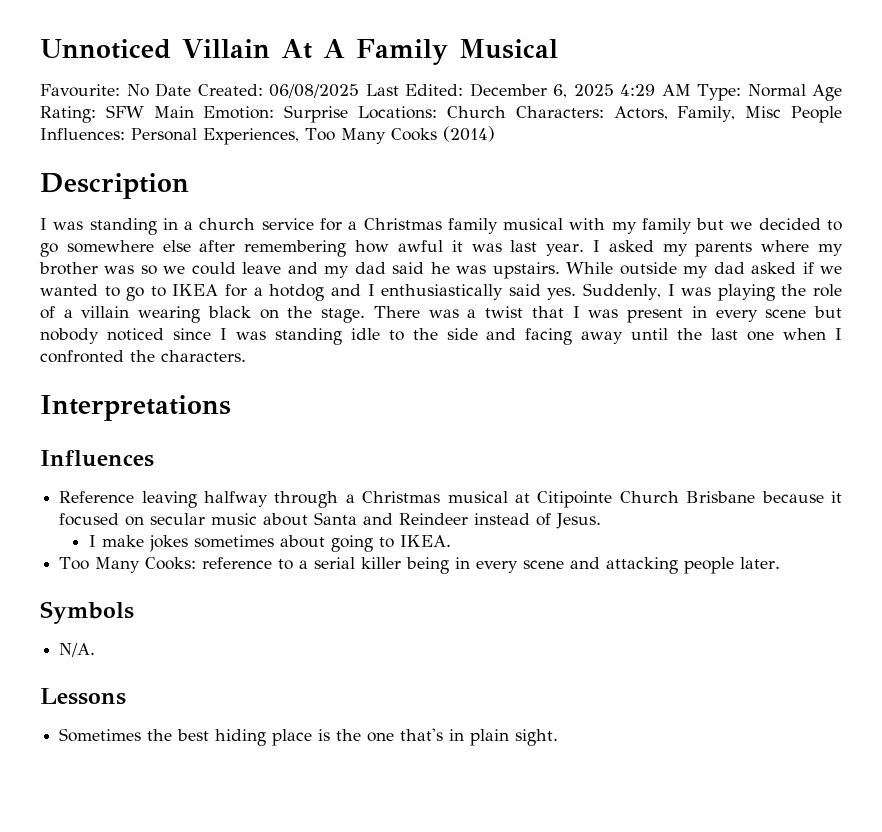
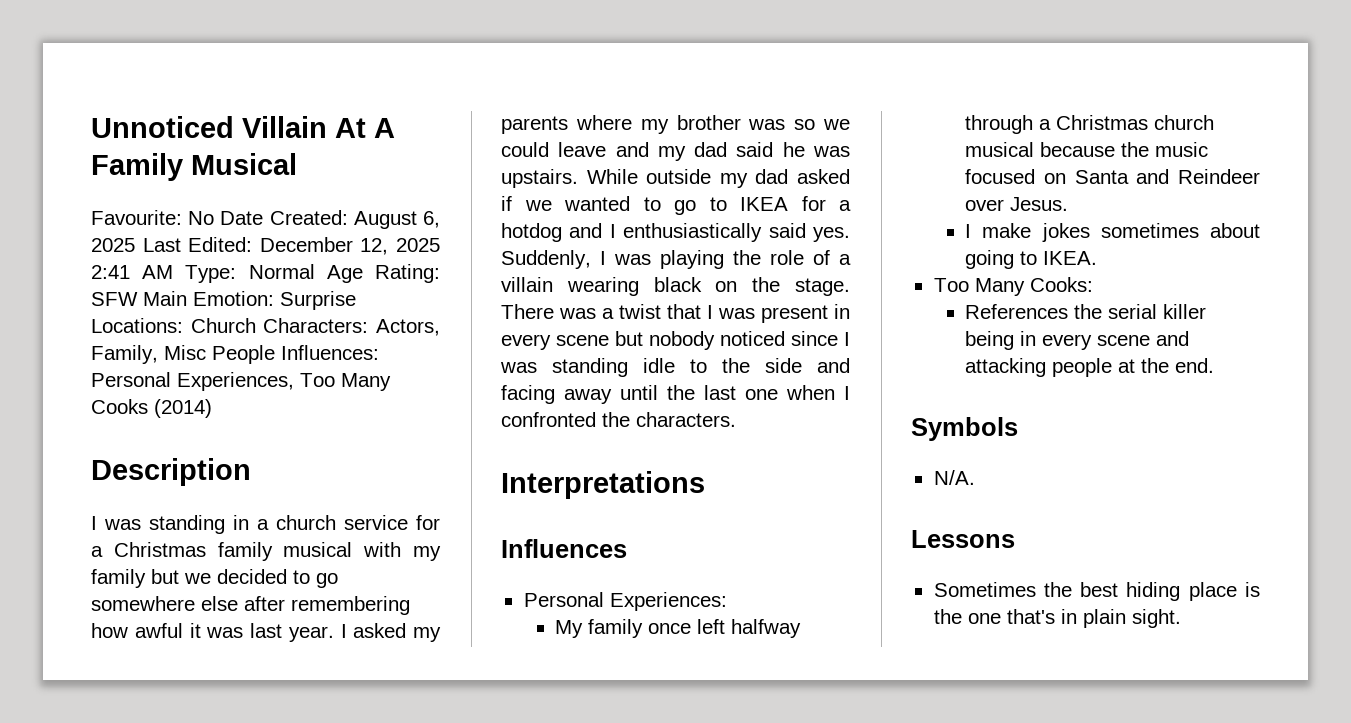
- Favourite: No Date Created: 06/08/2025 Last Edited: December 6, 2025 4:29 AM Type: Normal Age Rating: SFW Main Emotion: Surprise Locations: Church Characters: Actors, Family, Misc People Influences: Personal Experiences, Too Many Cooks (2014)
+ Favourite: No Date Created: August 6, 2025 Last Edited: December 12, 2025 2:41 AM Type: Normal Age Rating: SFW Main Emotion: Surprise Locations: Church Characters: Actors, Family, Misc People Influences: Personal Experiences, Too Many Cooks (2014)
- Reference leaving halfway through a Christmas musical at Citipointe Church Brisbane because it focused on secular music about Santa and Reindeer instead of Jesus.
+ Personal Experiences:
+ My family once left halfway through a Christmas church musical because the music focused on Santa and Reindeer over Jesus.
- Too Many Cooks: reference to a serial killer being in every scene and attacking people later.
+ Too Many Cooks:
+ References the serial killer being in every scene and attacking people at the end.

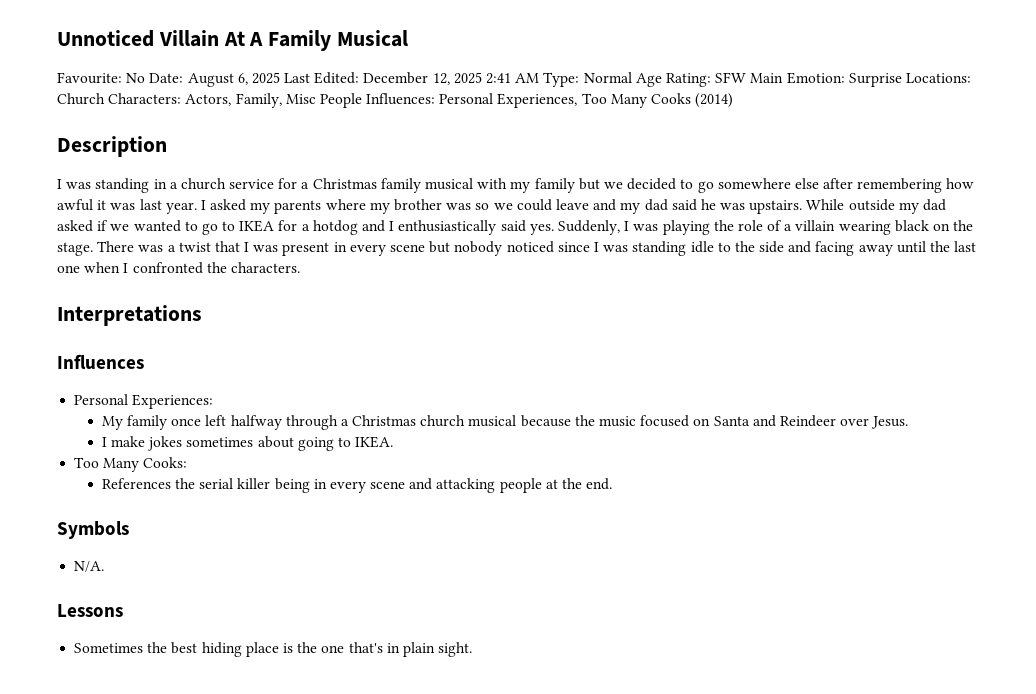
- Favourite: No Date Created: August 6, 2025 Last Edited: December 12, 2025 2:41 AM Type: Normal Age Rating: SFW Main Emotion: Surprise Locations: Church Characters: Actors, Family, Misc People Influences: Personal Experiences, Too Many Cooks (2014)
+ Favourite: No Date: August 6, 2025 Last Edited: December 12, 2025 2:41 AM Type: Normal Age Rating: SFW Main Emotion: Surprise Locations: Church Characters: Actors, Family, Misc People Influences: Personal Experiences, Too Many Cooks (2014)

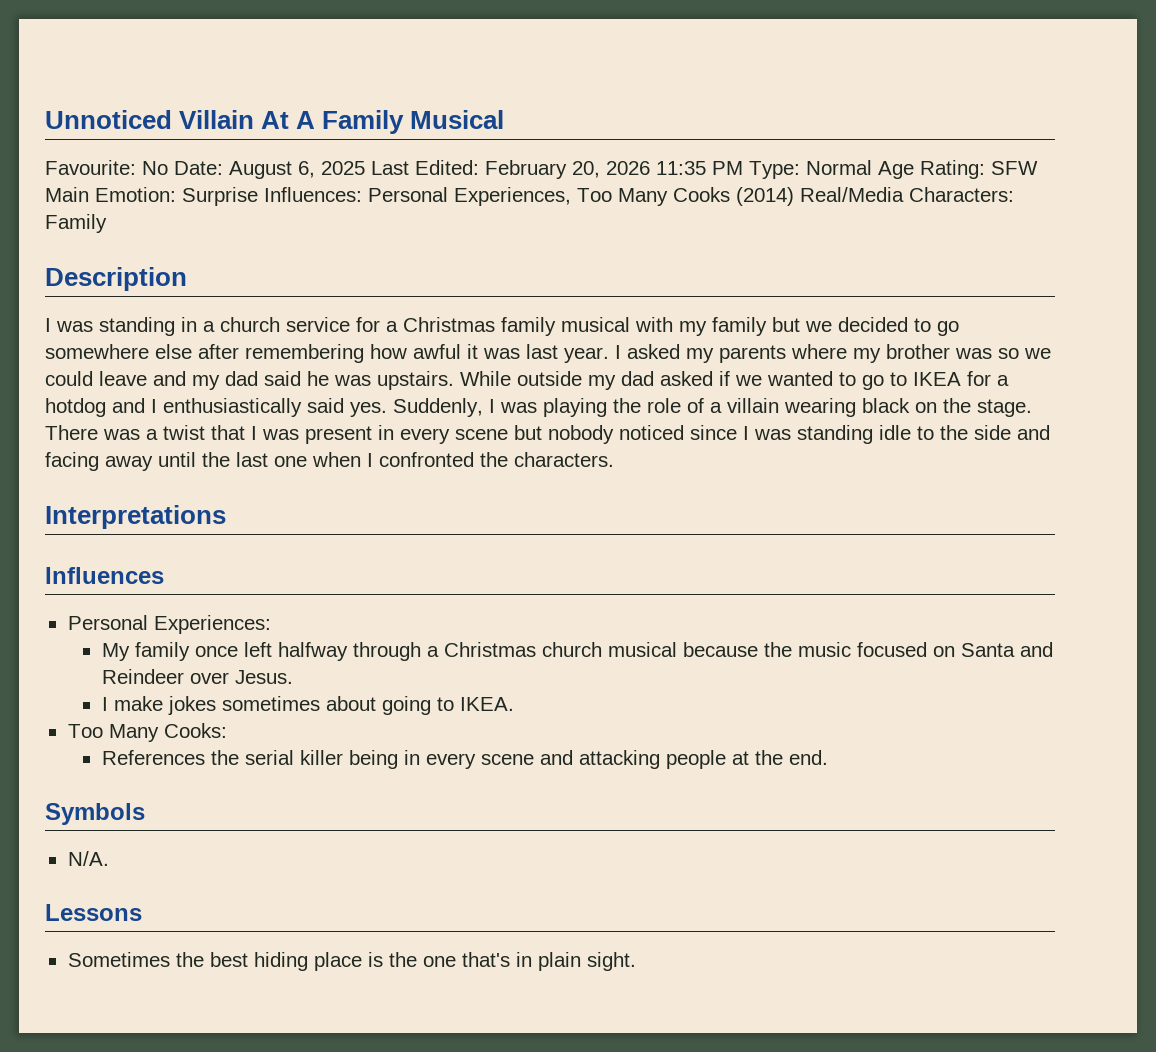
- Favourite: No Date: August 6, 2025 Last Edited: December 12, 2025 2:41 AM Type: Normal Age Rating: SFW Main Emotion: Surprise Locations: Church Characters: Actors, Family, Misc People Influences: Personal Experiences, Too Many Cooks (2014)
+ Favourite: No Date: August 6, 2025 Last Edited: February 20, 2026 11:35 PM Type: Normal Age Rating: SFW Main Emotion: Surprise Influences: Personal Experiences, Too Many Cooks (2014) Real/Media Characters: Family

